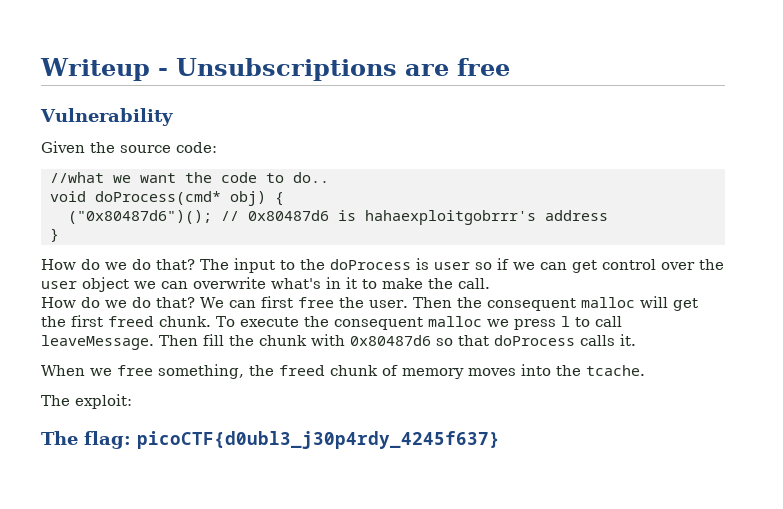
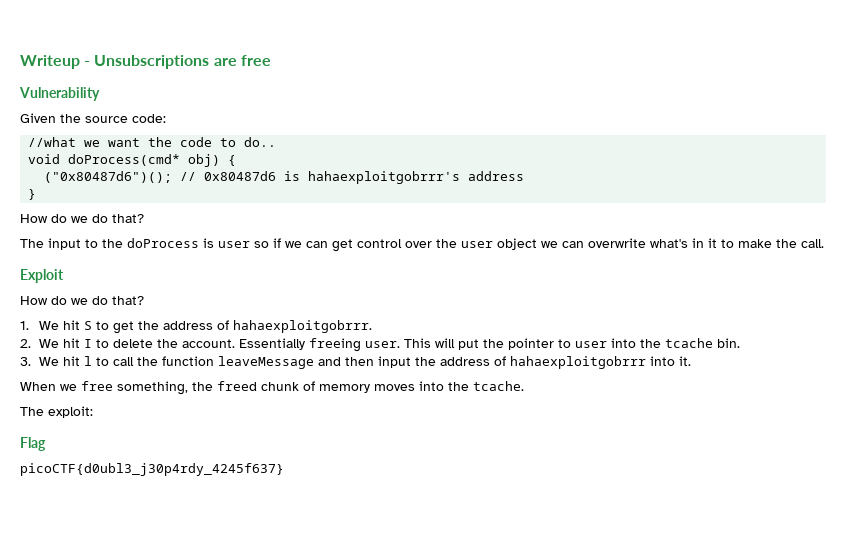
  }
- How do we do that? The input to the doProcess is user so if we can get control over the user object we can overwrite what's in it to make the call.
+ How do we do that?
+ The input to the doProcess is user so if we can get control over the user object we can overwrite what's in it to make the call.
- How do we do that? We can first free the user. Then the consequent malloc will get the first freed chunk. To execute the consequent malloc we press l to call leaveMessage. Then fill the chunk with 0x80487d6 so that doProcess calls it.
+ Exploit
+ How do we do that?
+ 1. We hit S to get the address of hahaexploitgobrrr.
+ 2. We hit I to delete the account. Essentially freeing user. This will put the pointer to user into the tcache bin.
+ 3. We hit l to call the function leaveMessage and then input the address of hahaexploitgobrrr into it.
- The flag: picoCTF{d0ubl3_j30p4rdy_4245f637}
+ Flag
+ picoCTF{d0ubl3_j30p4rdy_4245f637}

